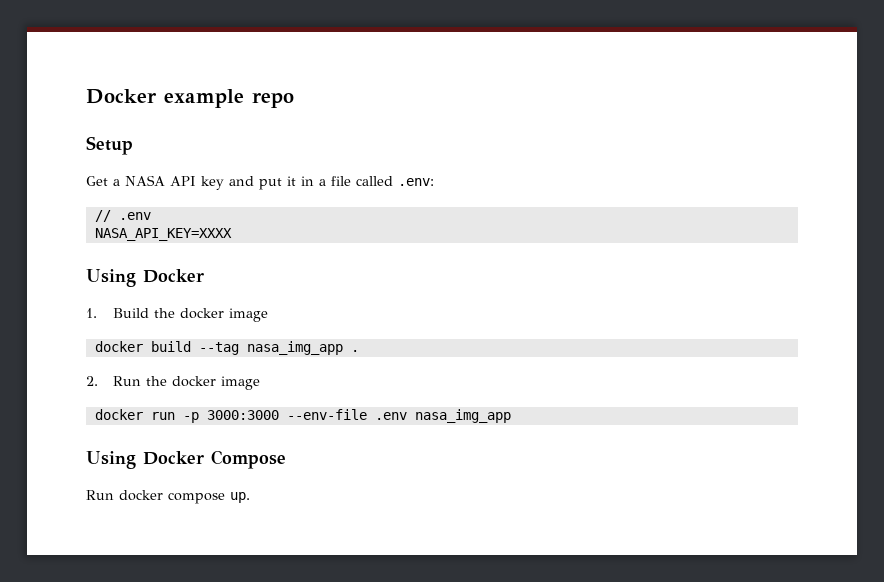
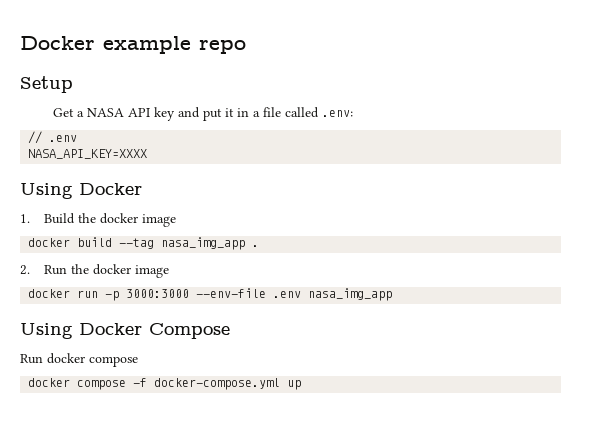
- Run docker compose up.
+ Run docker compose
+ docker compose -f docker-compose.yml up

